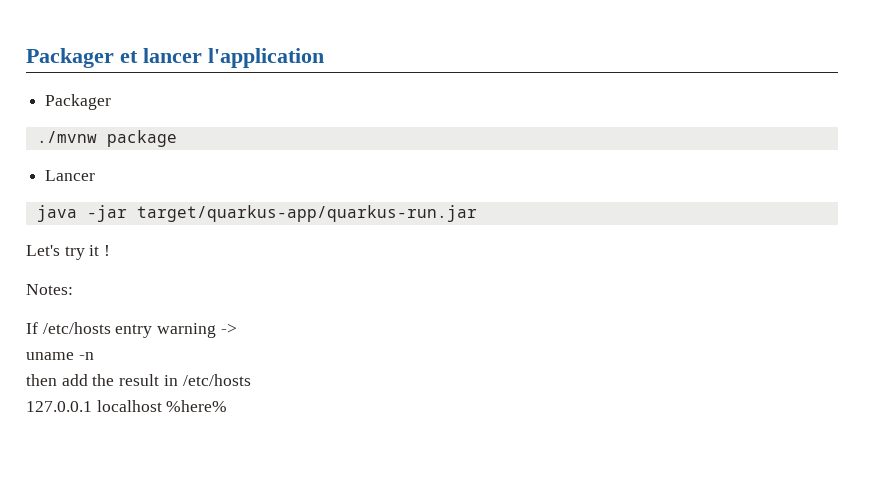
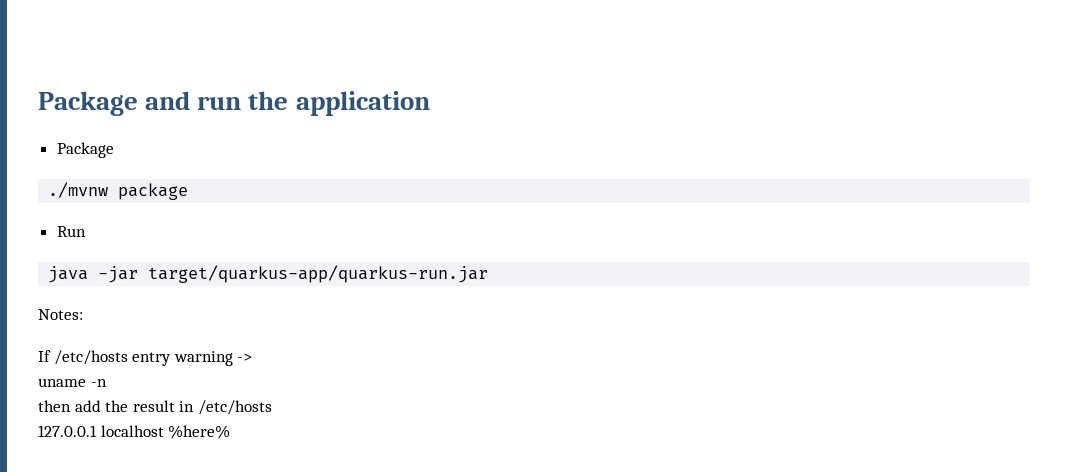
- Packager et lancer l'application
- Packager
+ Package and run the application
+ Package
- Lancer
+ Run
- Let's try it !

